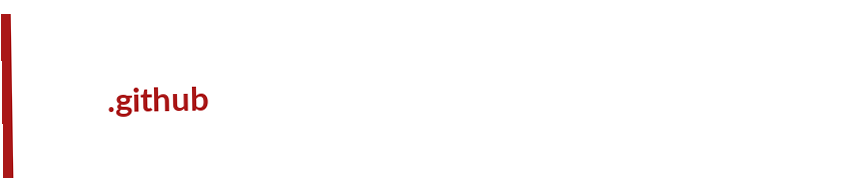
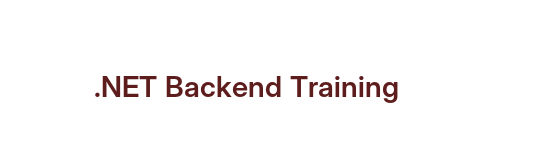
- .github
+ .NET Backend Training

